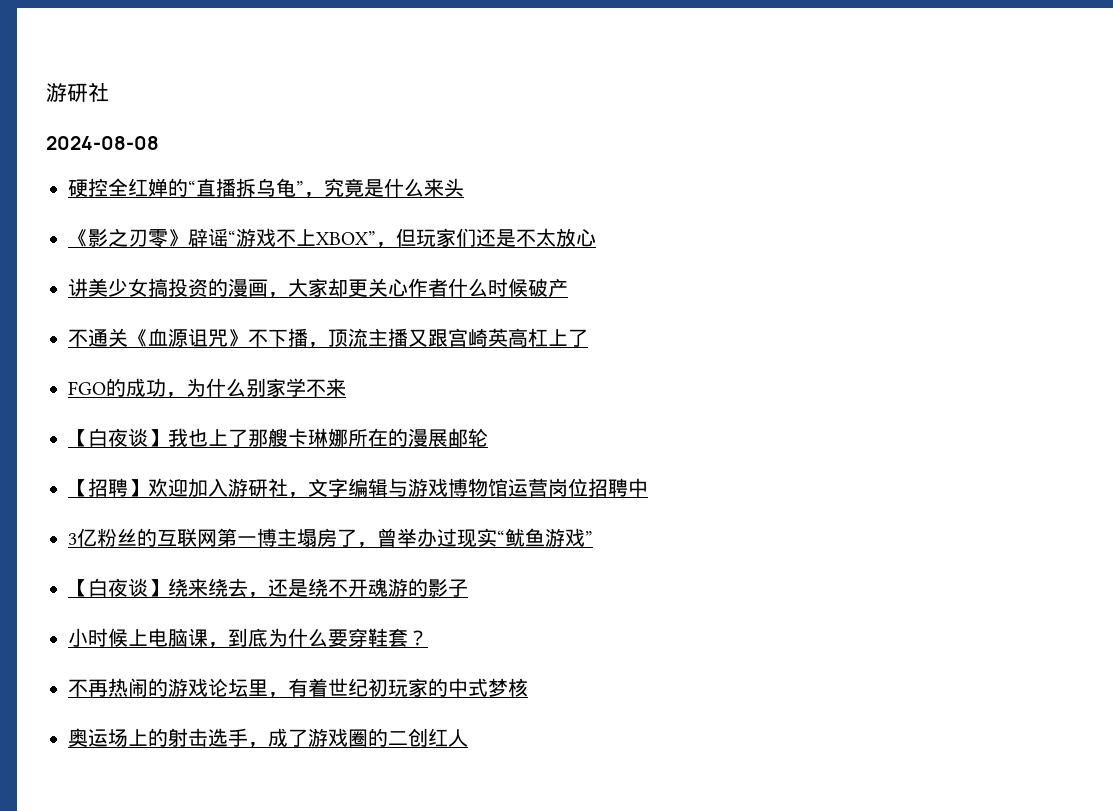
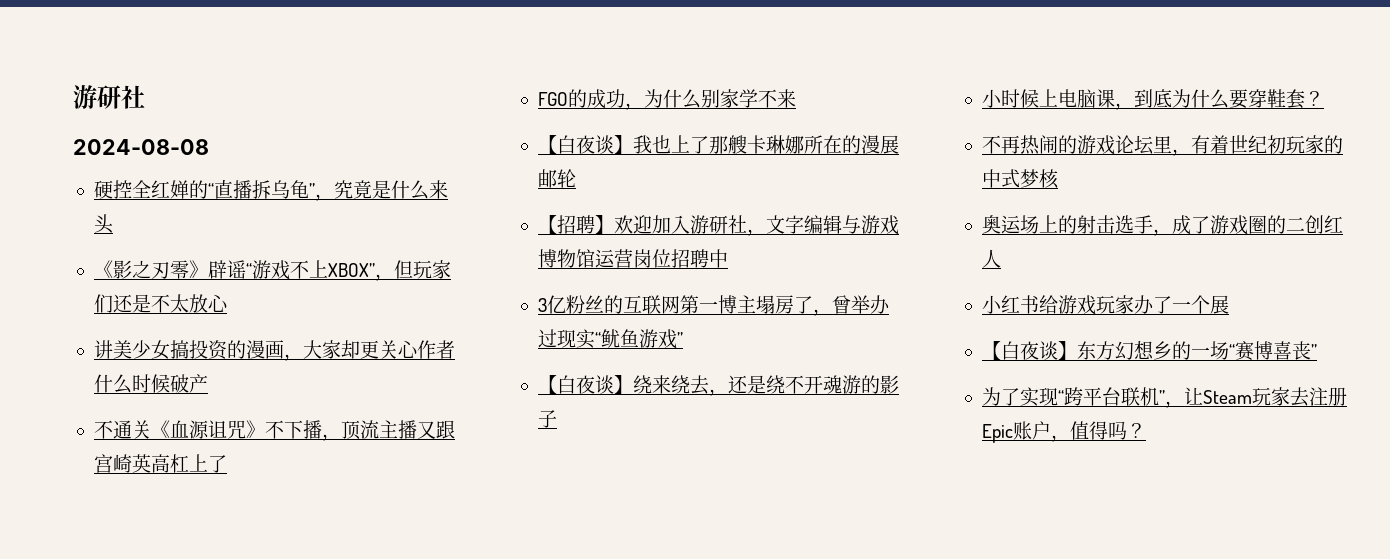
+ 小红书给游戏玩家办了一个展
+ 【白夜谈】东方幻想乡的一场“赛博喜丧”
+ 为了实现“跨平台联机”，让Steam玩家去注册Epic账户，值得吗？

